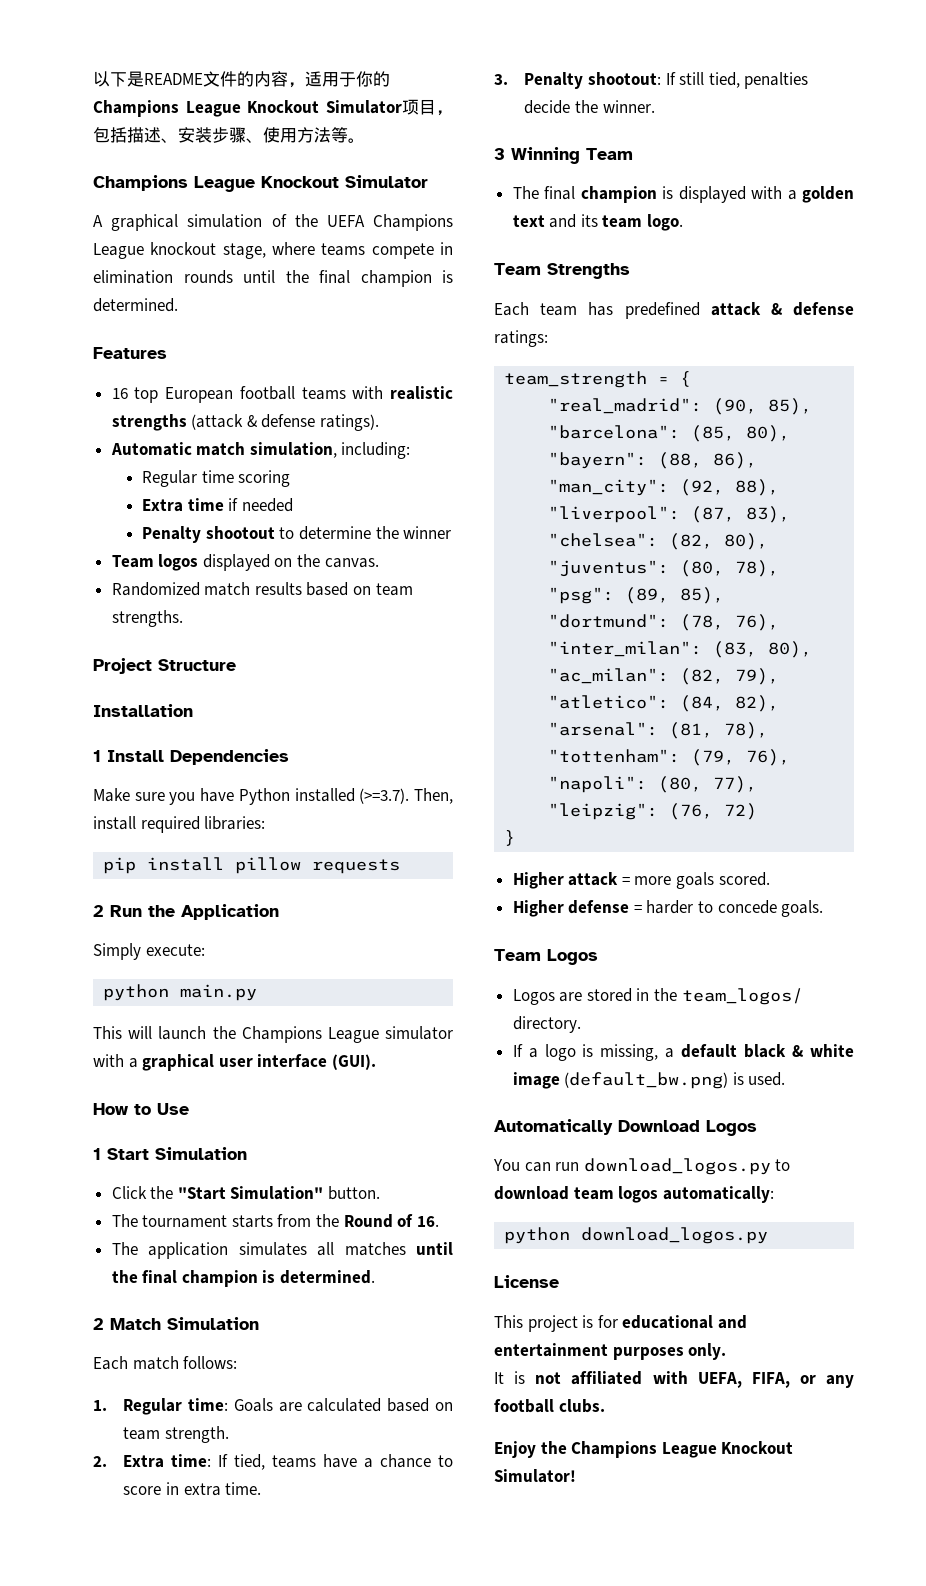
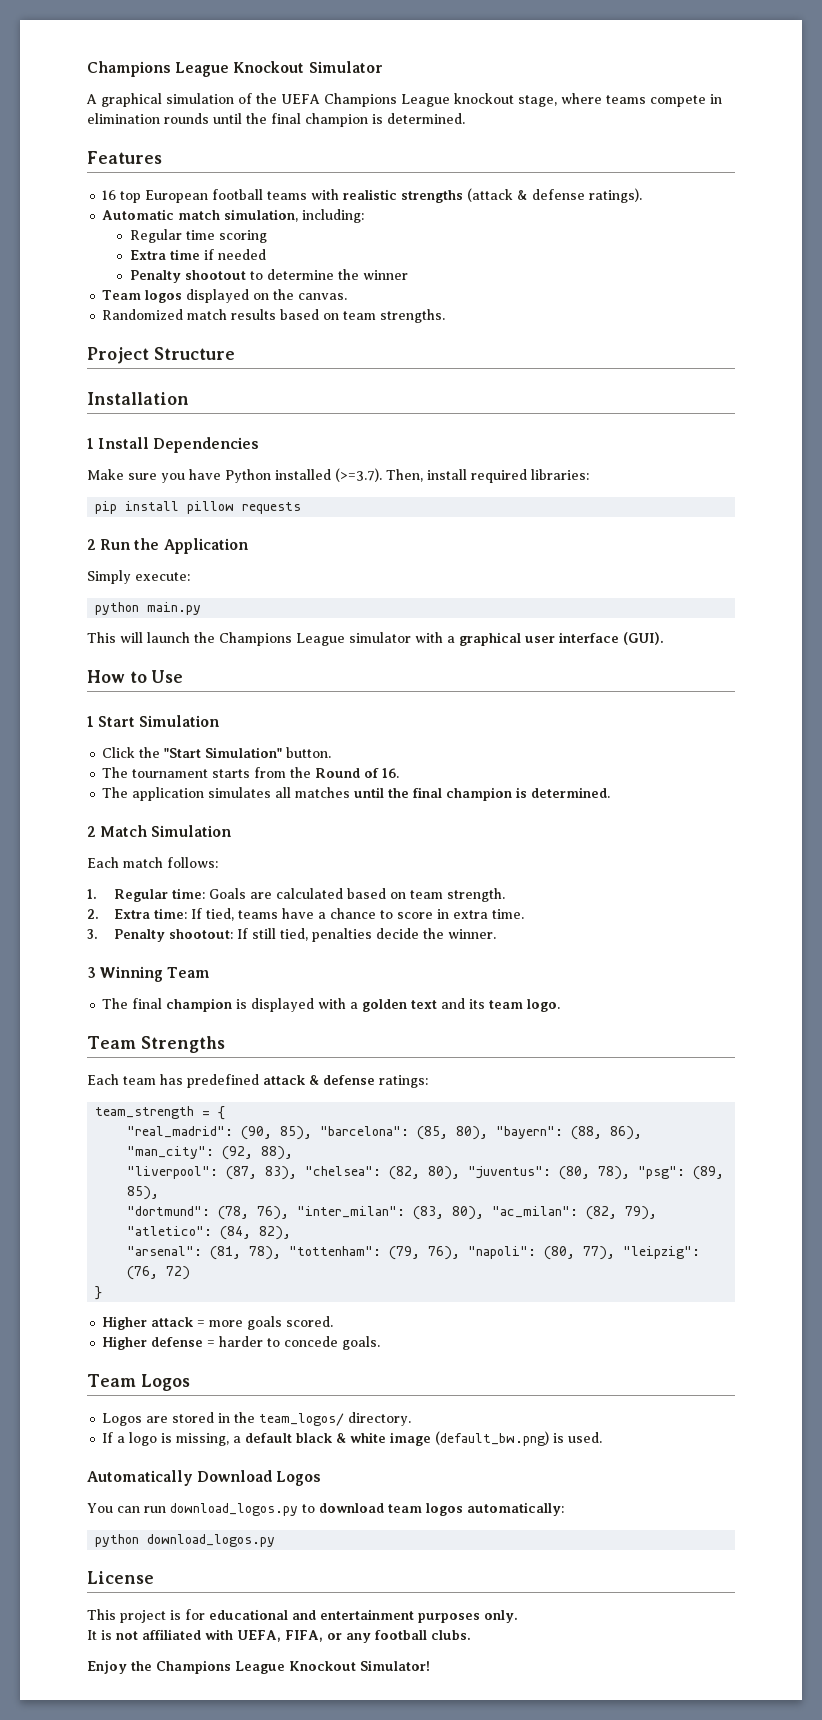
- 以下是README文件的内容，适用于你的Champions League Knockout Simulator项目，包括描述、安装步骤、使用方法等。

